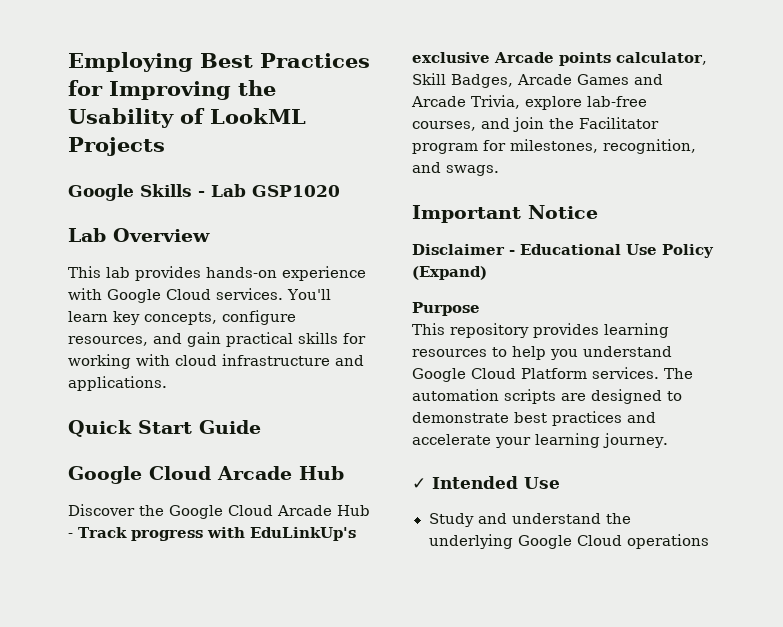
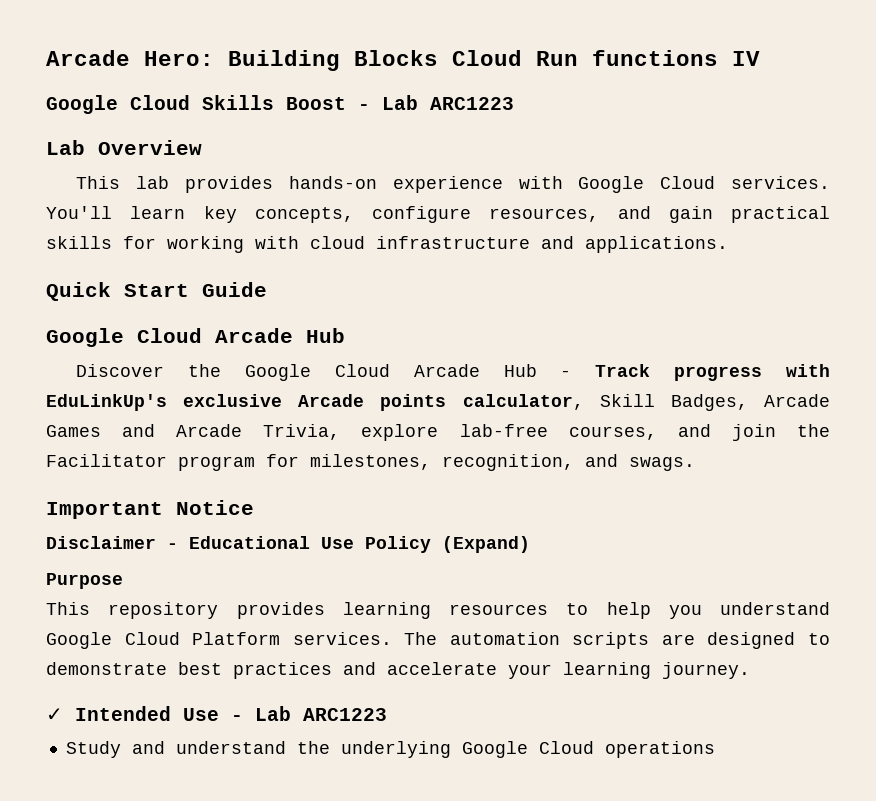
- Employing Best Practices for Improving the Usability of LookML Projects
- Google Skills - Lab GSP1020
+ Arcade Hero: Building Blocks Cloud Run functions IV
+ Google Cloud Skills Boost - Lab ARC1223
- ✓ Intended Use
+ ✓ Intended Use - Lab ARC1223

